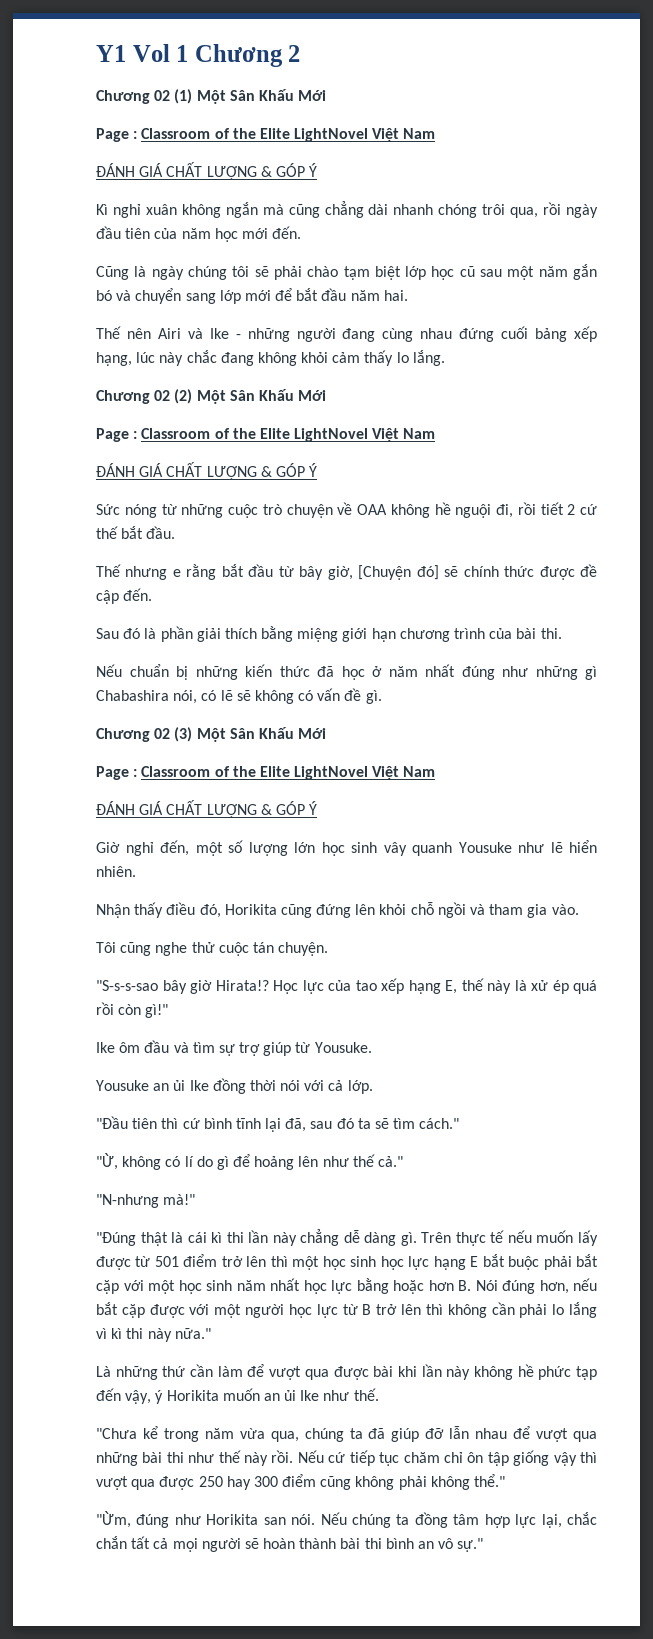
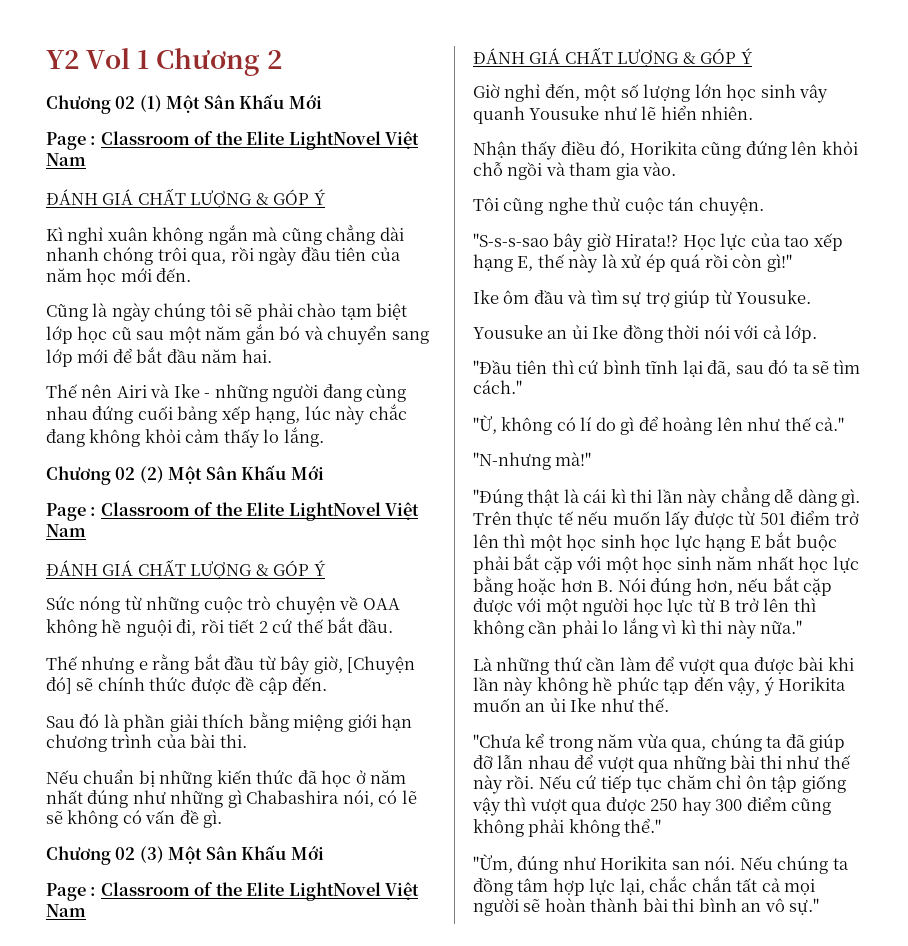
- Y1 Vol 1 Chương 2
+ Y2 Vol 1 Chương 2

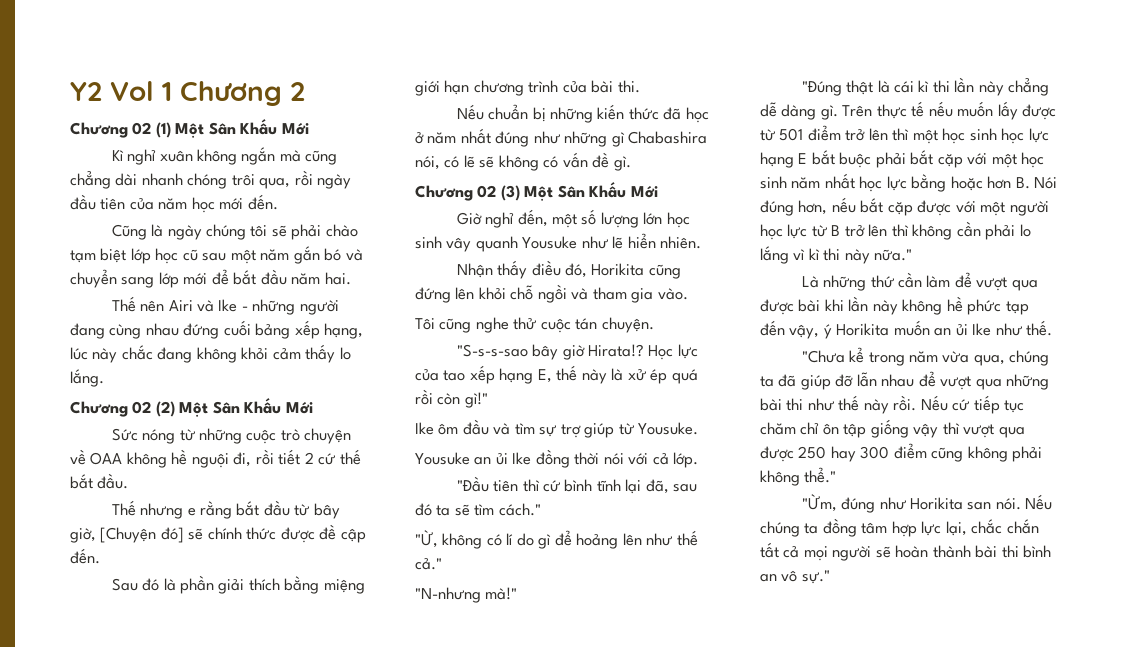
  Chương 02 (1) Một Sân Khấu Mới
- Page : Classroom of the Elite LightNovel Việt Nam
- ĐÁNH GIÁ CHẤT LƯỢNG & GÓP Ý
  Chương 02 (2) Một Sân Khấu Mới
- Page : Classroom of the Elite LightNovel Việt Nam
- ĐÁNH GIÁ CHẤT LƯỢNG & GÓP Ý
  Chương 02 (3) Một Sân Khấu Mới
- Page : Classroom of the Elite LightNovel Việt Nam
- ĐÁNH GIÁ CHẤT LƯỢNG & GÓP Ý

